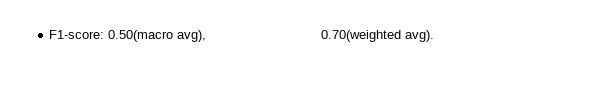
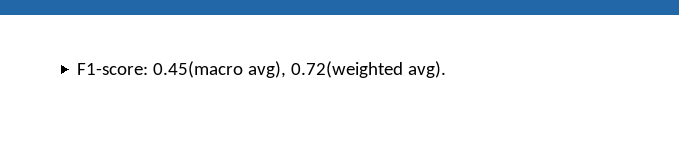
- F1-score: 0.50(macro avg), 0.70(weighted avg).
+ F1-score: 0.45(macro avg), 0.72(weighted avg).

